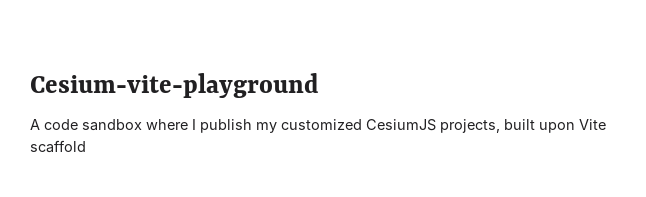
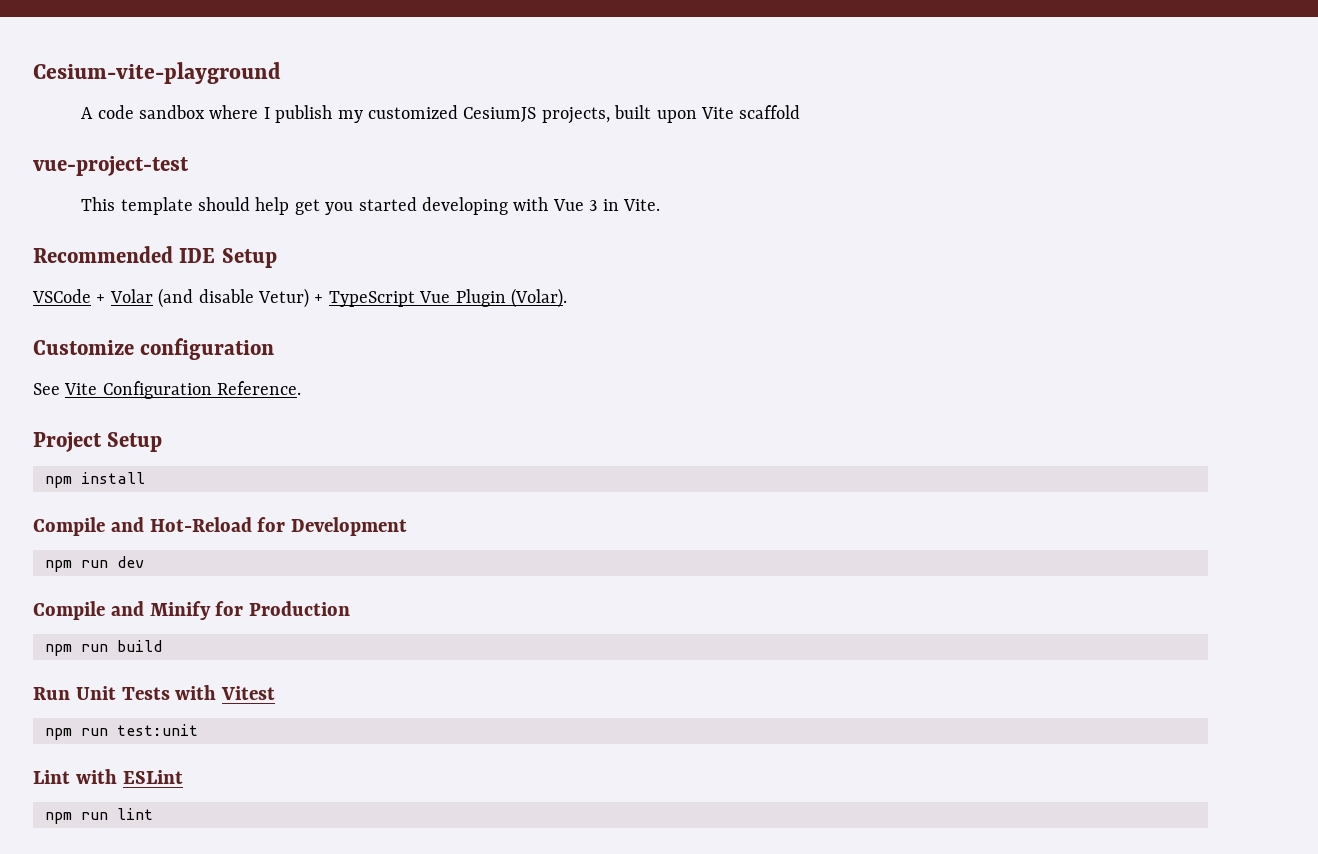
+ vue-project-test
+ This template should help get you started developing with Vue 3 in Vite.
+ Recommended IDE Setup
+ VSCode + Volar (and disable Vetur) + TypeScript Vue Plugin (Volar).
+ Customize configuration
+ See Vite Configuration Reference.
+ Project Setup
+ npm install
+ Compile and Hot-Reload for Development
+ npm run dev
+ Compile and Minify for Production
+ npm run build
+ Run Unit Tests with Vitest
+ npm run test:unit
+ Lint with ESLint
+ npm run lint

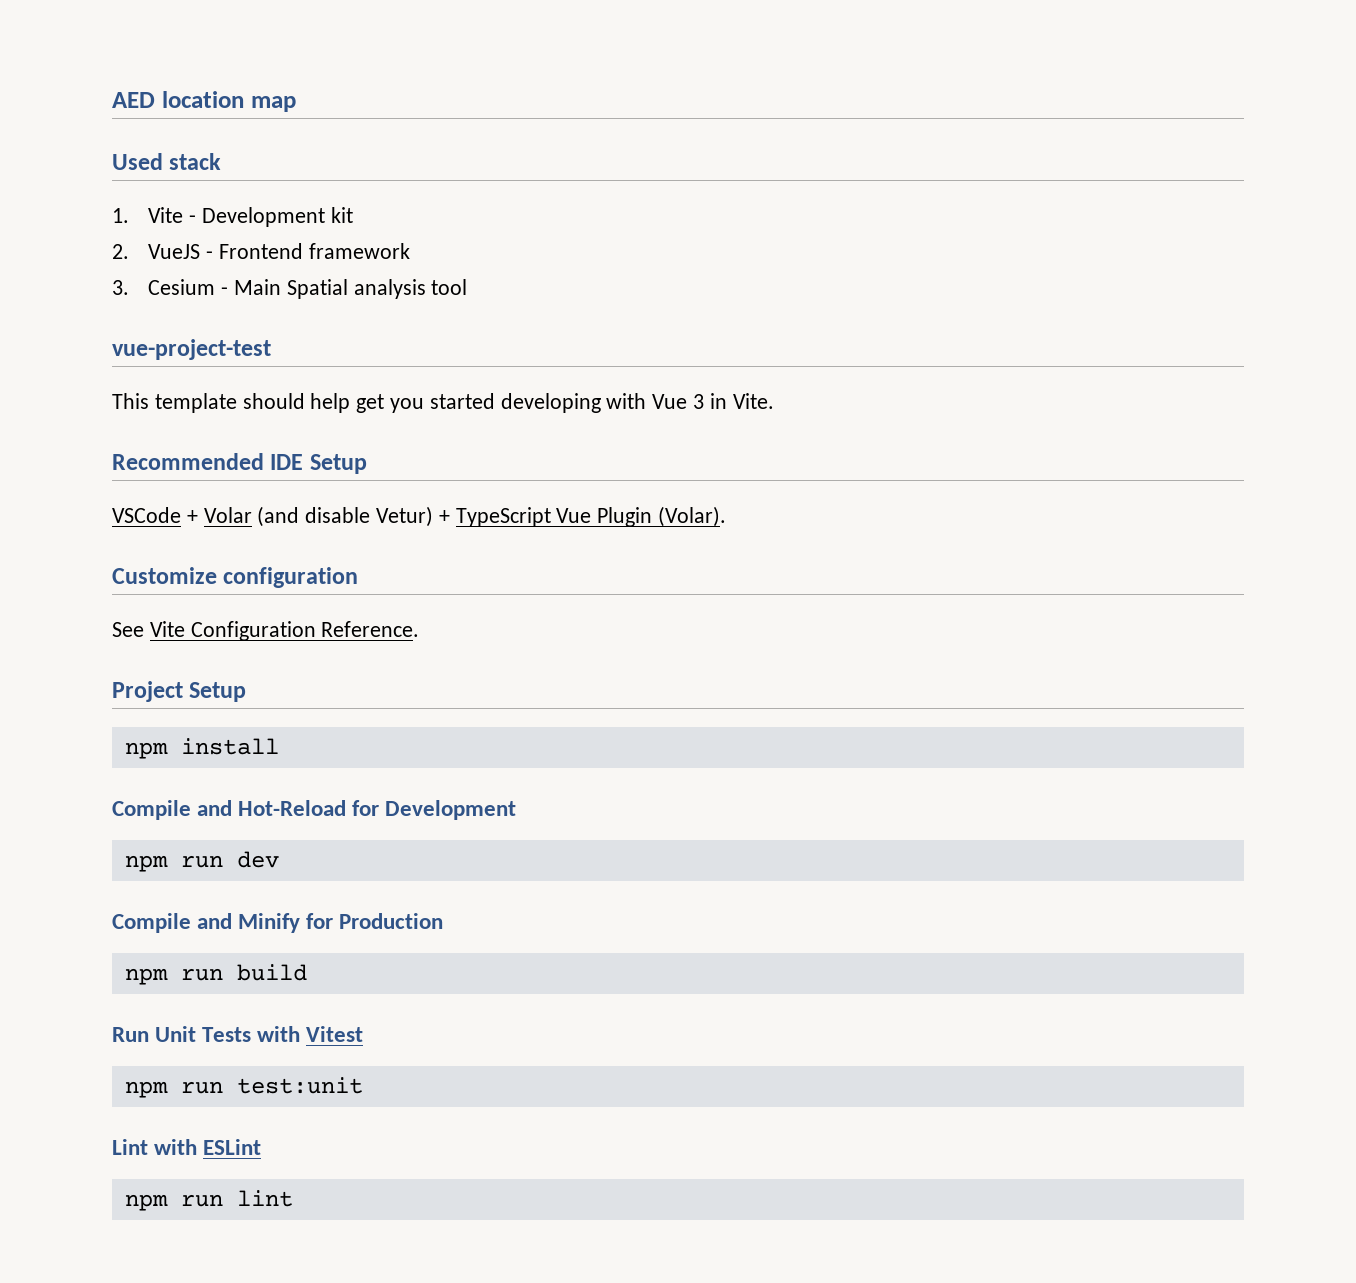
- Cesium-vite-playground
- A code sandbox where I publish my customized CesiumJS projects, built upon Vite scaffold
+ AED location map
+ Used stack
+ 1. Vite - Development kit
+ 2. VueJS - Frontend framework
+ 3. Cesium - Main Spatial analysis tool

